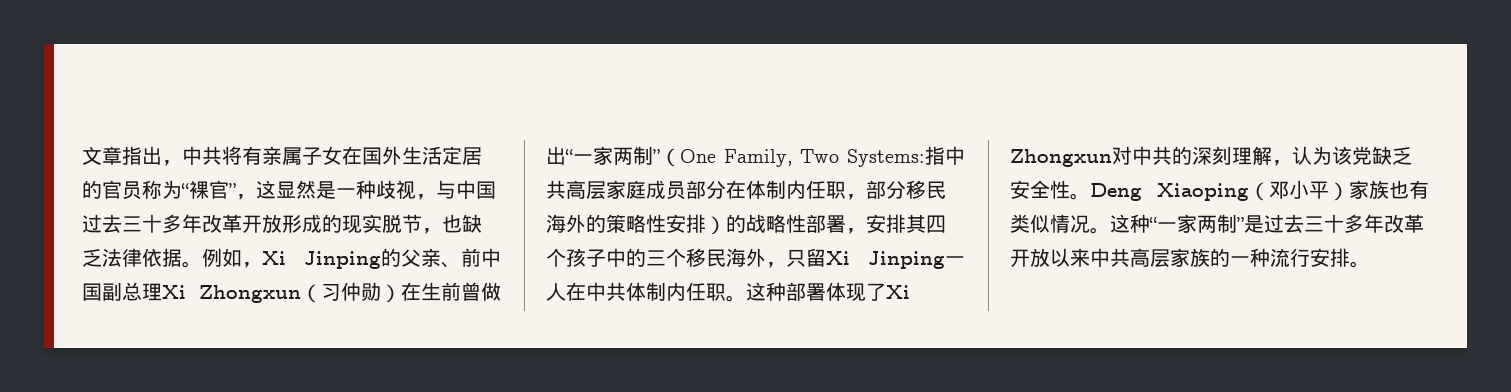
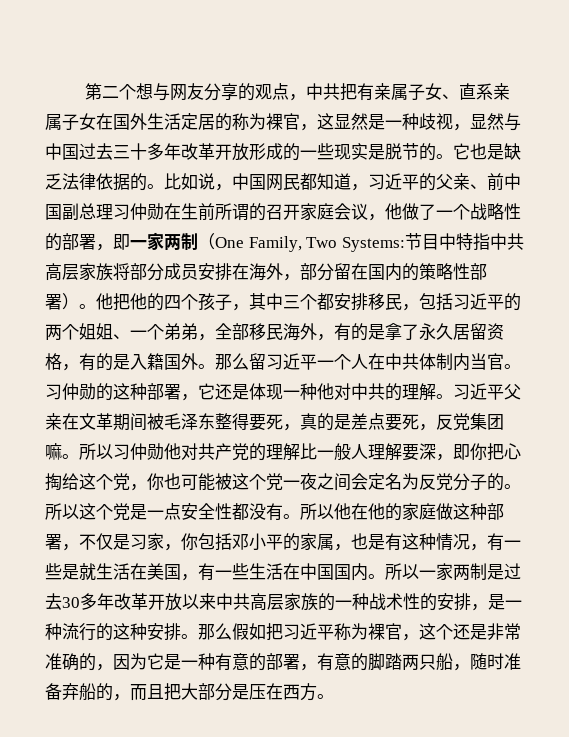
- 文章指出，中共将有亲属子女在国外生活定居的官员称为“裸官”，这显然是一种歧视，与中国过去三十多年改革开放形成的现实脱节，也缺乏法律依据。例如，Xi Jinping的父亲、前中国副总理Xi Zhongxun（习仲勋）在生前曾做出“一家两制”（One Family, Two Systems:指中共高层家庭成员部分在体制内任职，部分移民海外的策略性安排）的战略性部署，安排其四个孩子中的三个移民海外，只留Xi Jinping一人在中共体制内任职。这种部署体现了Xi Zhongxun对中共的深刻理解，认为该党缺乏安全性。Deng Xiaoping（邓小平）家族也有类似情况。这种“一家两制”是过去三十多年改革开放以来中共高层家族的一种流行安排。
+ 第二个想与网友分享的观点，中共把有亲属子女、直系亲属子女在国外生活定居的称为裸官，这显然是一种歧视，显然与中国过去三十多年改革开放形成的一些现实是脱节的。它也是缺乏法律依据的。比如说，中国网民都知道，习近平的父亲、前中国副总理习仲勋在生前所谓的召开家庭会议，他做了一个战略性的部署，即一家两制（One Family, Two Systems:节目中特指中共高层家族将部分成员安排在海外，部分留在国内的策略性部署）。他把他的四个孩子，其中三个都安排移民，包括习近平的两个姐姐、一个弟弟，全部移民海外，有的是拿了永久居留资格，有的是入籍国外。那么留习近平一个人在中共体制内当官。习仲勋的这种部署，它还是体现一种他对中共的理解。习近平父亲在文革期间被毛泽东整得要死，真的是差点要死，反党集团嘛。所以习仲勋他对共产党的理解比一般人理解要深，即你把心掏给这个党，你也可能被这个党一夜之间会定名为反党分子的。所以这个党是一点安全性都没有。所以他在他的家庭做这种部署，不仅是习家，你包括邓小平的家属，也是有这种情况，有一些是就生活在美国，有一些生活在中国国内。所以一家两制是过去30多年改革开放以来中共高层家族的一种战术性的安排，是一种流行的这种安排。那么假如把习近平称为裸官，这个还是非常准确的，因为它是一种有意的部署，有意的脚踏两只船，随时准备弃船的，而且把大部分是压在西方。

